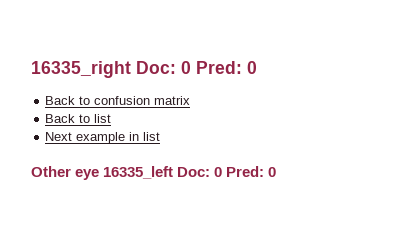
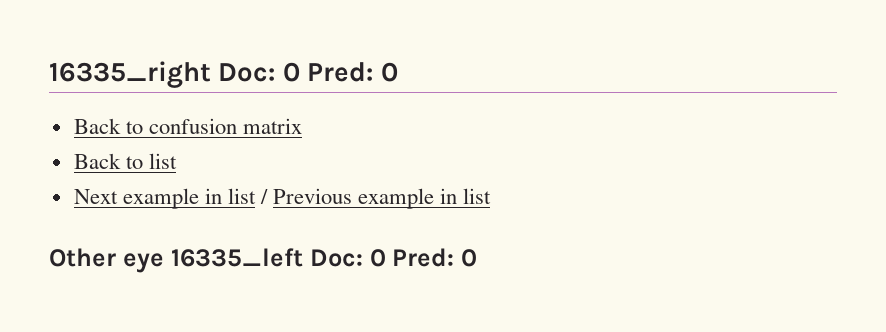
- Next example in list
+ Next example in list / Previous example in list

